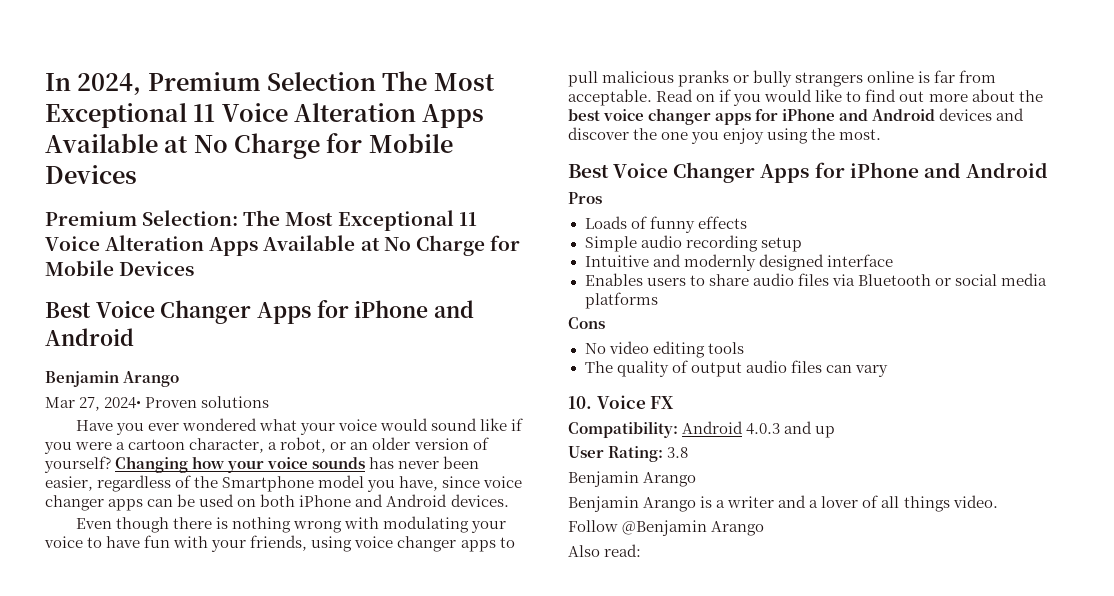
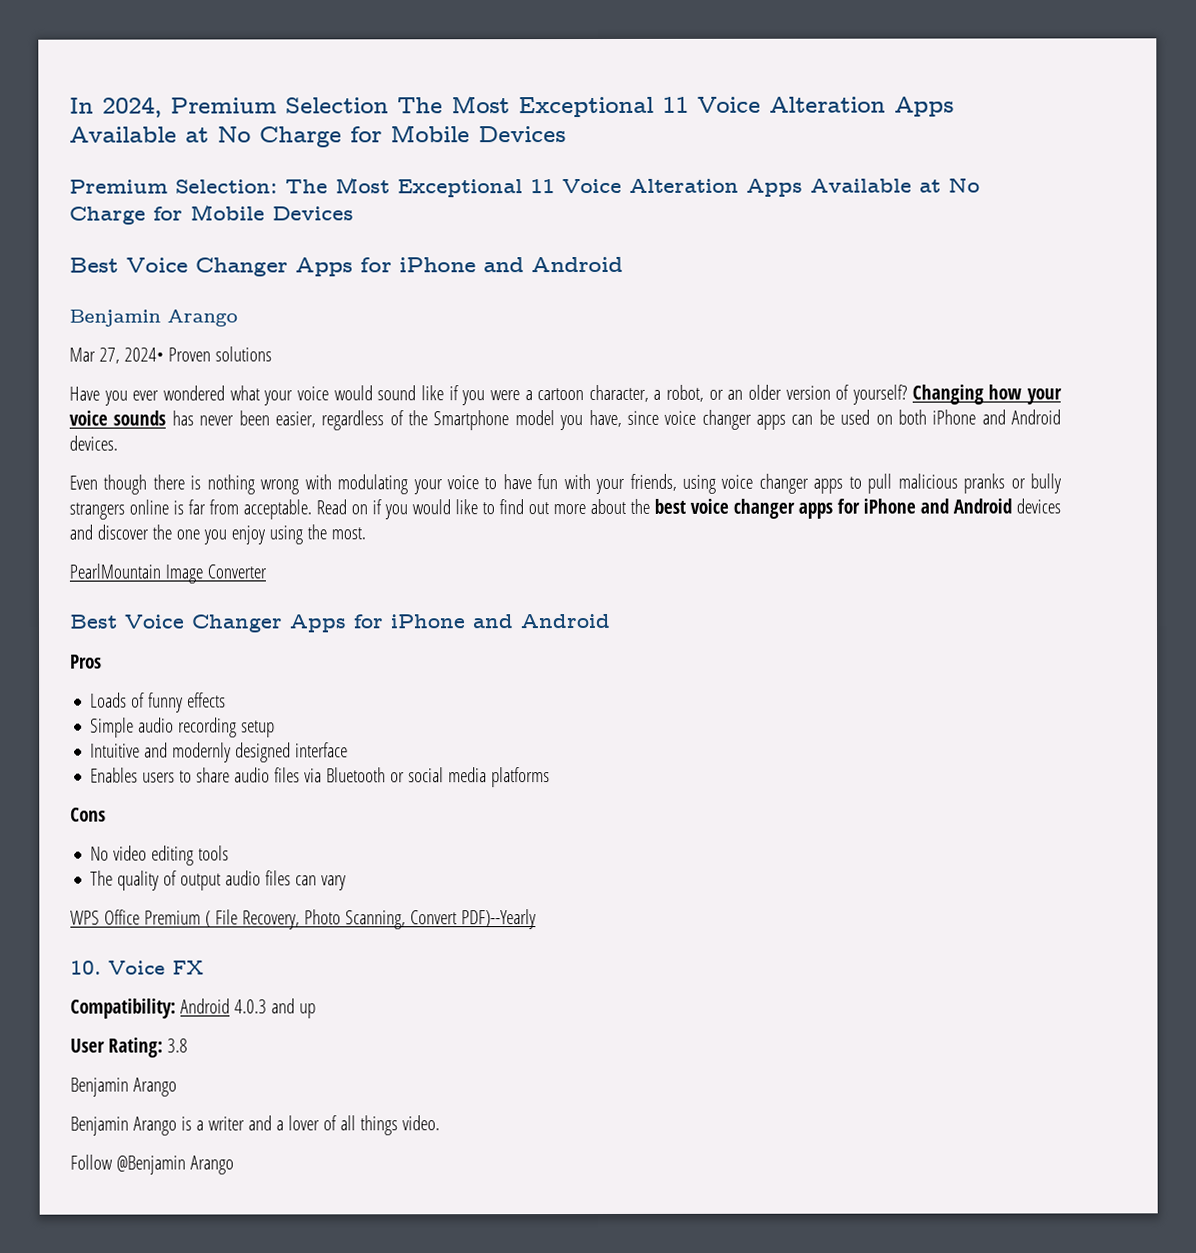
+ PearlMountain Image Converter
+ WPS Office Premium ( File Recovery, Photo Scanning, Convert PDF)--Yearly
- Also read:

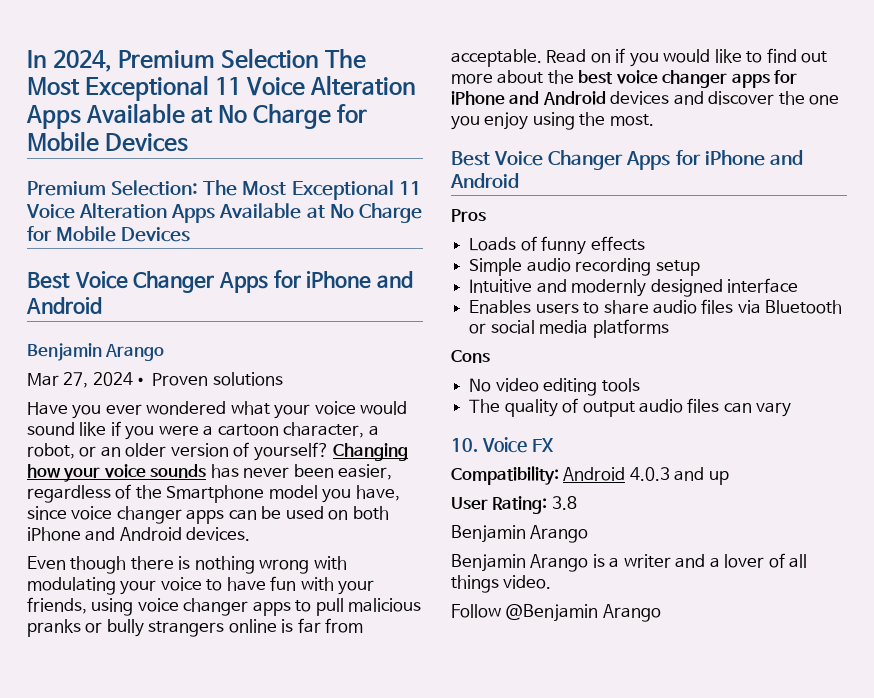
- PearlMountain Image Converter
- WPS Office Premium ( File Recovery, Photo Scanning, Convert PDF)--Yearly

